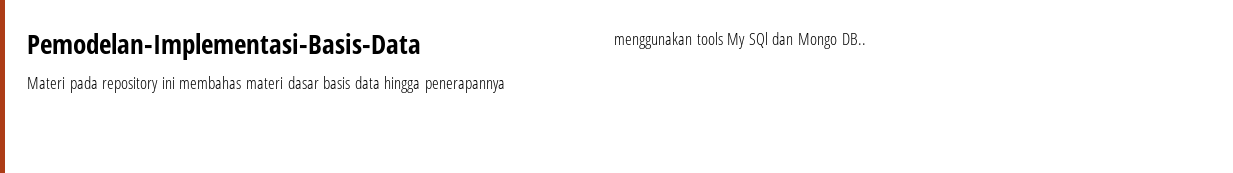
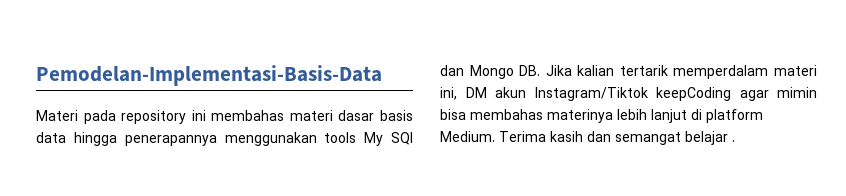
- Materi pada repository ini membahas materi dasar basis data hingga penerapannya menggunakan tools My SQl dan Mongo DB..
+ Materi pada repository ini membahas materi dasar basis data hingga penerapannya menggunakan tools My SQl dan Mongo DB. Jika kalian tertarik memperdalam materi ini, DM akun Instagram/Tiktok keepCoding agar mimin bisa membahas materinya lebih lanjut di platform Medium. Terima kasih dan semangat belajar .

